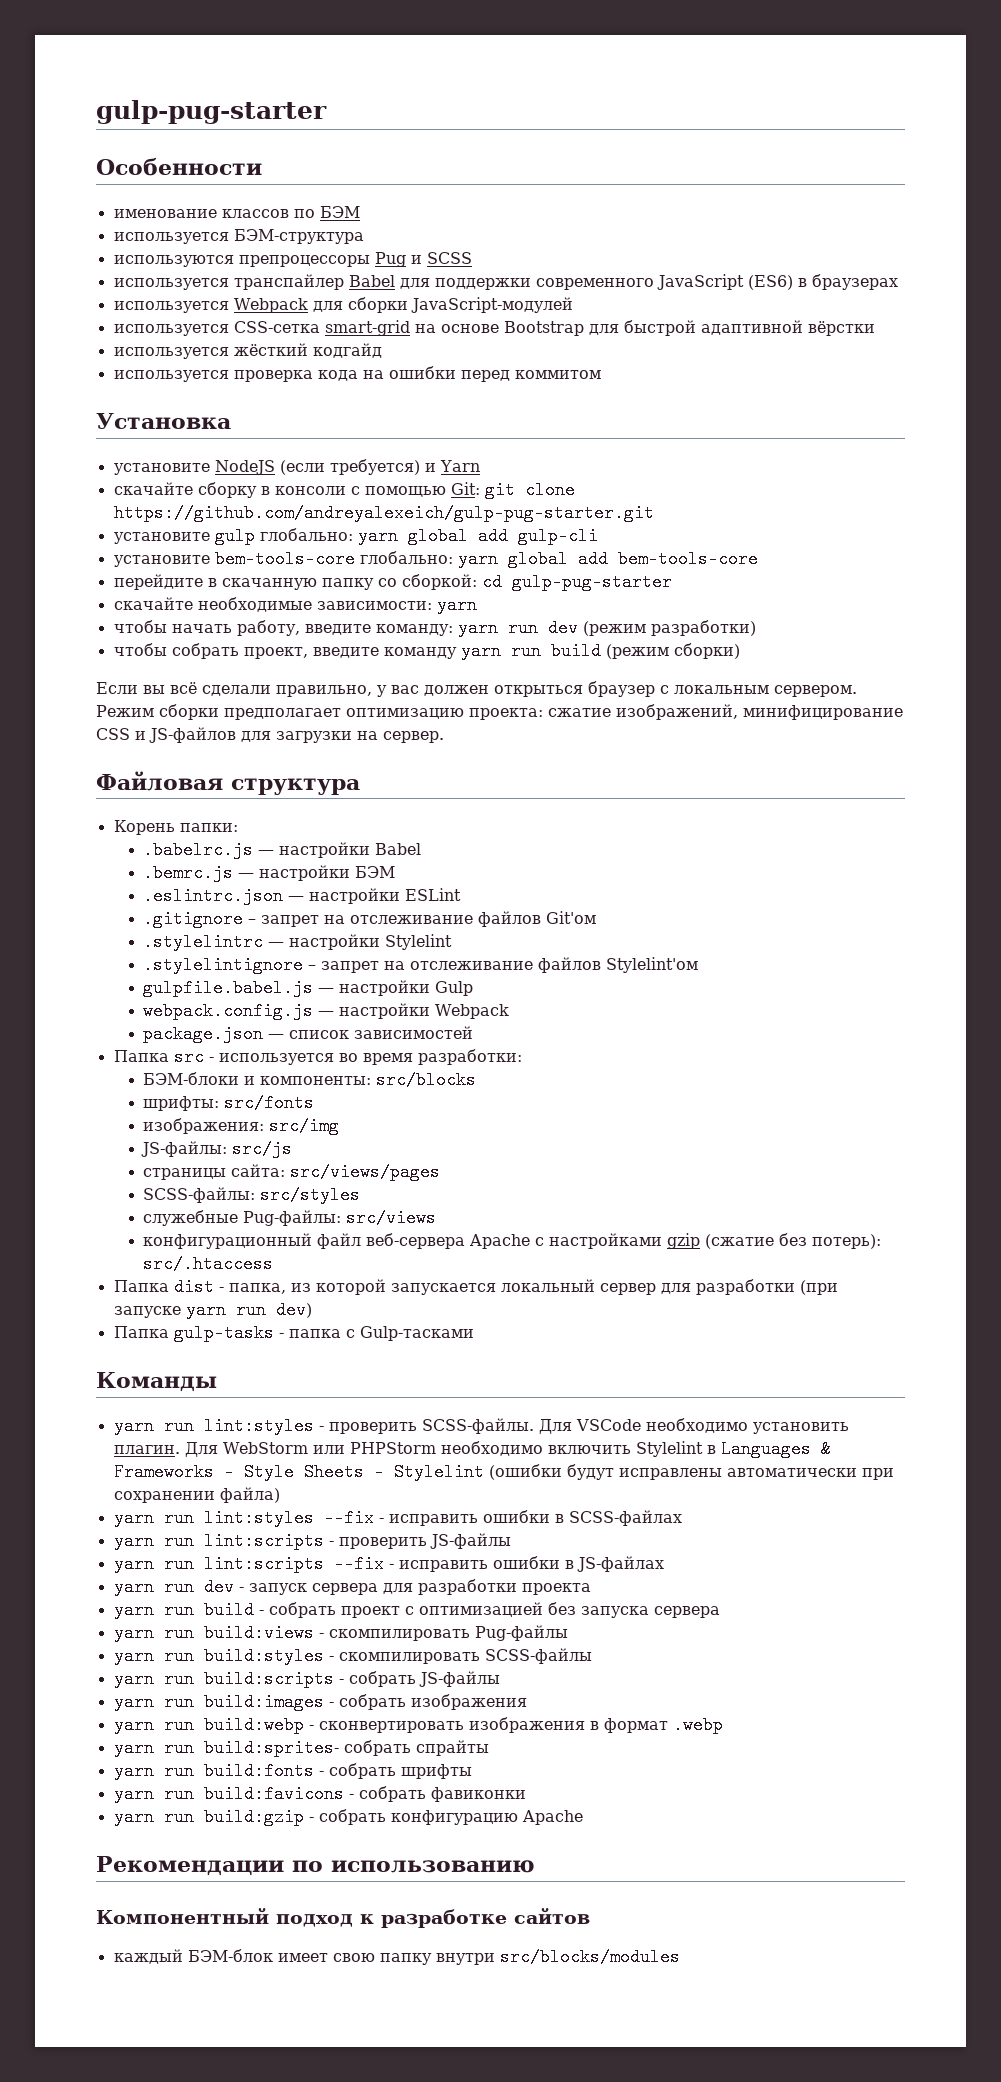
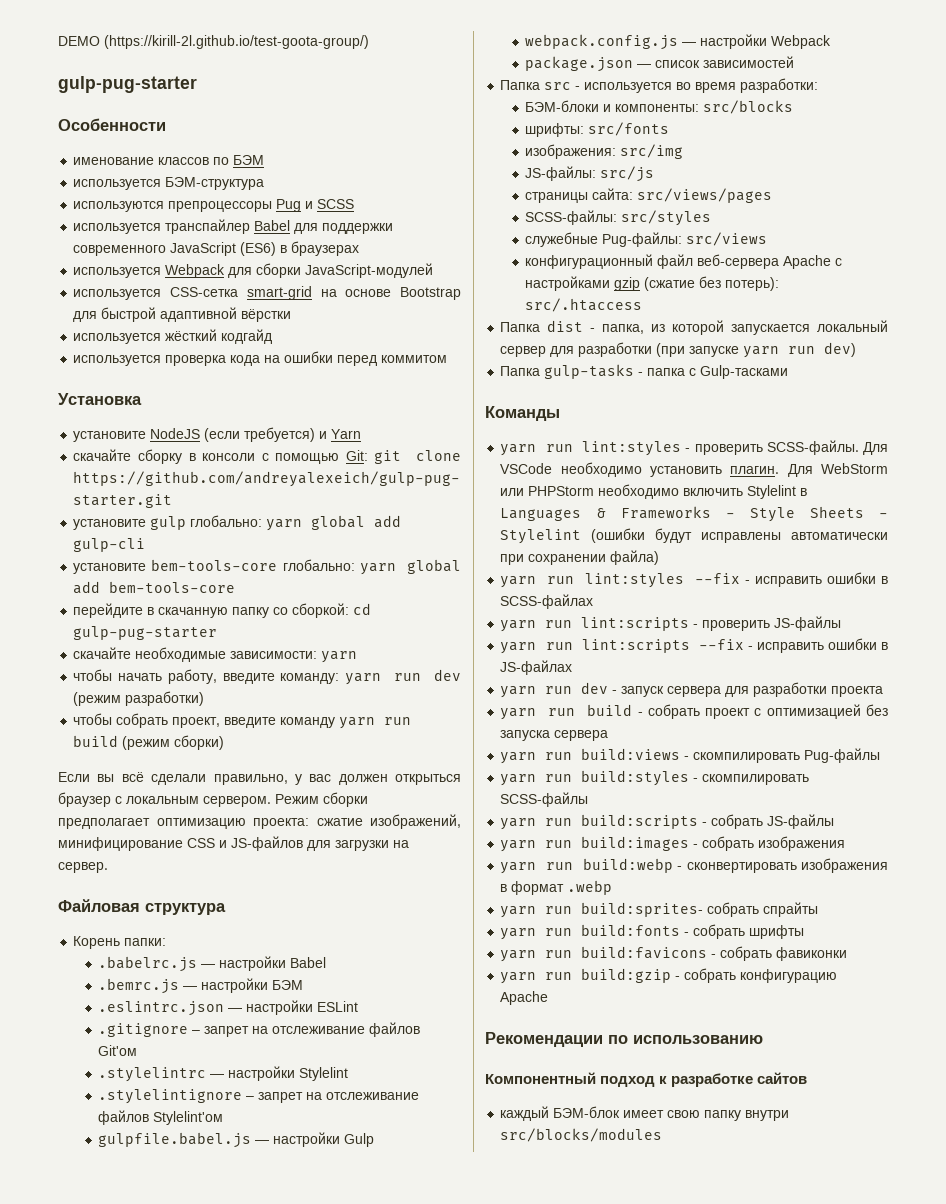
+ DEMO (https://kirill-2l.github.io/test-goota-group/)

